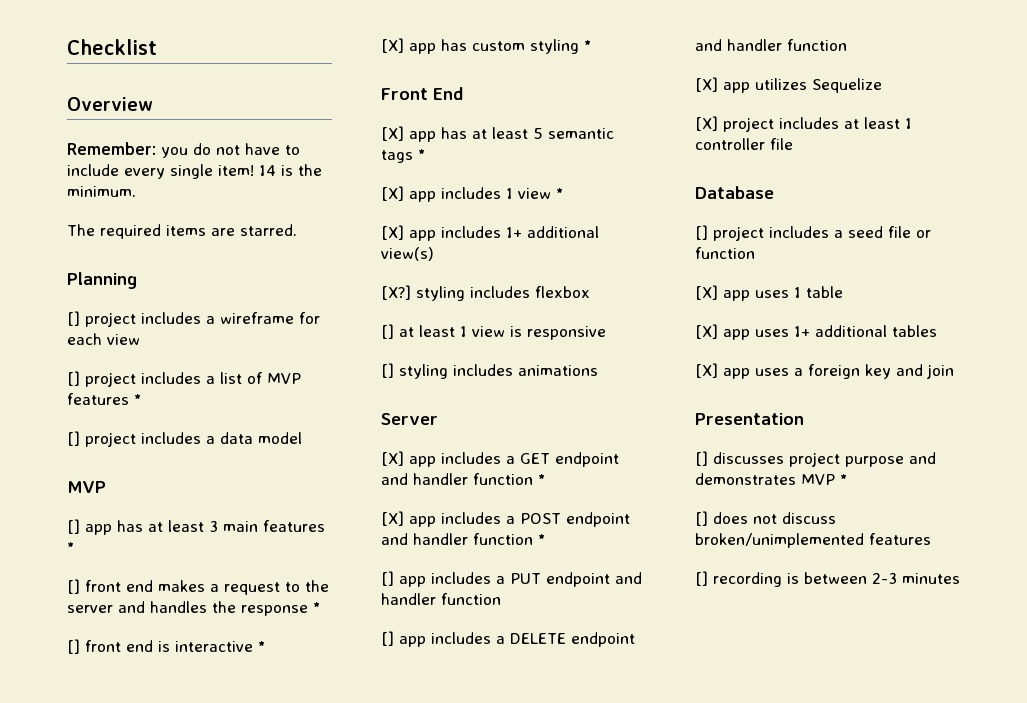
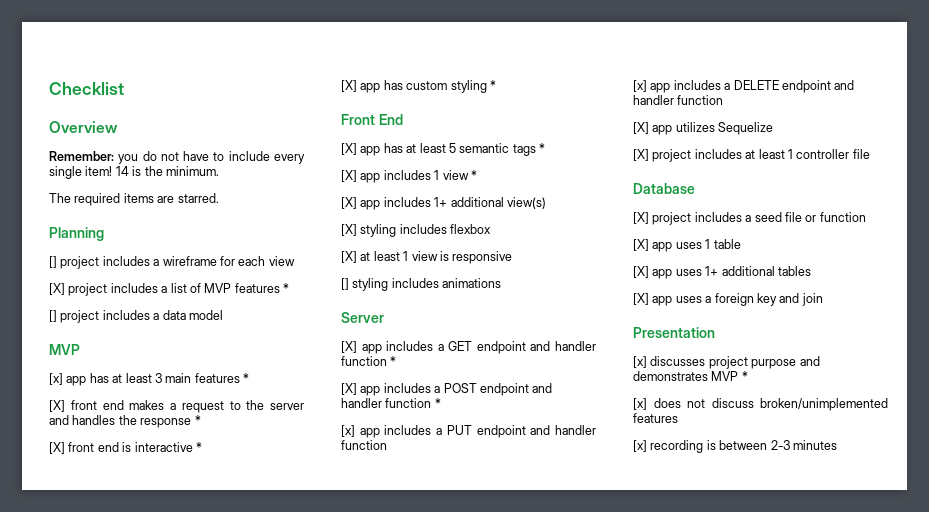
- [] project includes a list of MVP features *
+ [X] project includes a list of MVP features *
- [] app has at least 3 main features *
+ [x] app has at least 3 main features *
- [] front end makes a request to the server and handles the response *
+ [X] front end makes a request to the server and handles the response *
- [] front end is interactive *
+ [X] front end is interactive *
- [X?] styling includes flexbox
+ [X] styling includes flexbox
- [] at least 1 view is responsive
+ [X] at least 1 view is responsive
- [] app includes a PUT endpoint and handler function
+ [x] app includes a PUT endpoint and handler function
- [] app includes a DELETE endpoint and handler function
+ [x] app includes a DELETE endpoint and handler function
- [] project includes a seed file or function
+ [X] project includes a seed file or function
- [] discusses project purpose and demonstrates MVP *
+ [x] discusses project purpose and demonstrates MVP *
- [] does not discuss broken/unimplemented features
+ [x] does not discuss broken/unimplemented features
- [] recording is between 2-3 minutes
+ [x] recording is between 2-3 minutes

